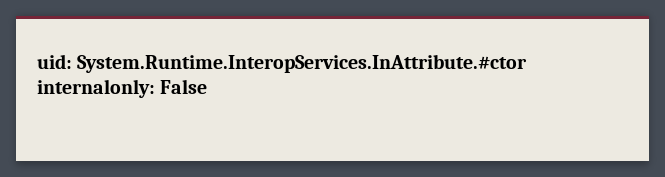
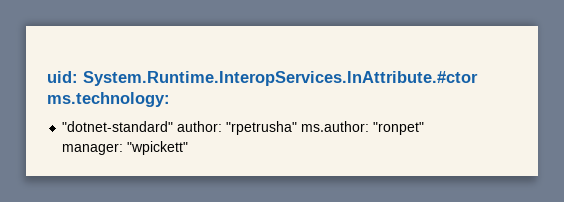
- uid: System.Runtime.InteropServices.InAttribute.#ctor internalonly: False
+ uid: System.Runtime.InteropServices.InAttribute.#ctor ms.technology:
+ "dotnet-standard" author: "rpetrusha" ms.author: "ronpet" manager: "wpickett"

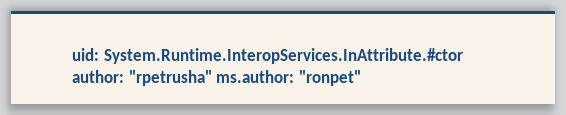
- uid: System.Runtime.InteropServices.InAttribute.#ctor ms.technology:
- "dotnet-standard" author: "rpetrusha" ms.author: "ronpet" manager: "wpickett"
+ uid: System.Runtime.InteropServices.InAttribute.#ctor author: "rpetrusha" ms.author: "ronpet"

